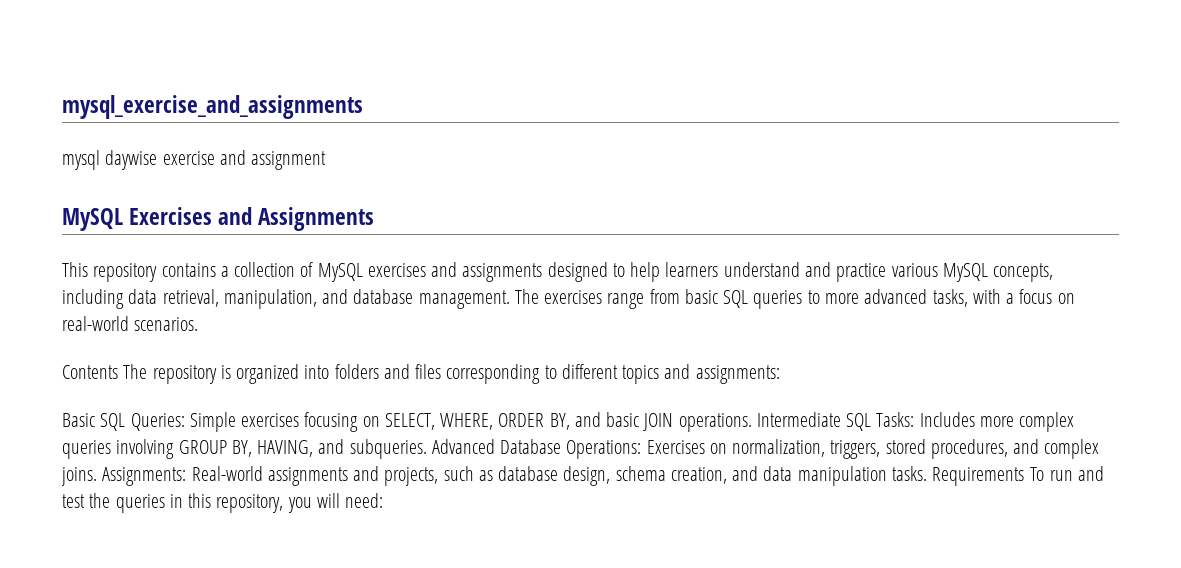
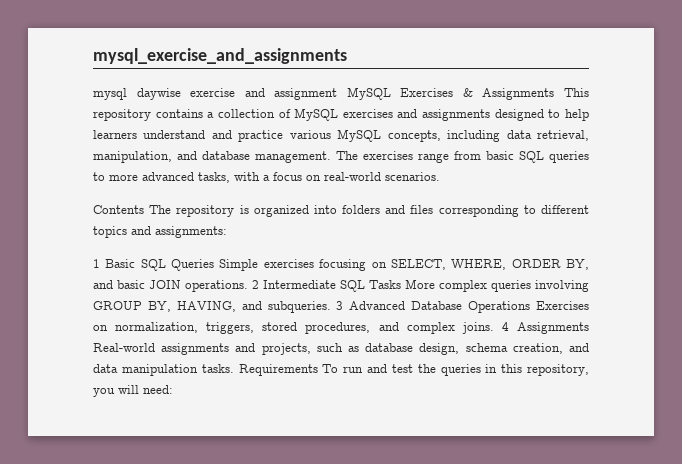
- mysql daywise exercise and assignment
- MySQL Exercises and Assignments
- This repository contains a collection of MySQL exercises and assignments designed to help learners understand and practice various MySQL concepts, including data retrieval, manipulation, and database management.
+ mysql daywise exercise and assignment MySQL Exercises & Assignments This repository contains a collection of MySQL exercises and assignments designed to help learners understand and practice various MySQL concepts, including data retrieval, manipulation, and database management.
- Basic SQL Queries: Simple exercises focusing on SELECT, WHERE, ORDER BY, and basic JOIN operations.
+ 1 Basic SQL Queries Simple exercises focusing on SELECT, WHERE, ORDER BY, and basic JOIN operations.
- Intermediate SQL Tasks: Includes more complex queries involving GROUP BY, HAVING, and subqueries.
+ 2 Intermediate SQL Tasks More complex queries involving GROUP BY, HAVING, and subqueries.
- Advanced Database Operations: Exercises on normalization, triggers, stored procedures, and complex joins.
+ 3 Advanced Database Operations Exercises on normalization, triggers, stored procedures, and complex joins.
- Assignments: Real-world assignments and projects, such as database design, schema creation, and data manipulation tasks.
+ 4 Assignments Real-world assignments and projects, such as database design, schema creation, and data manipulation tasks.

